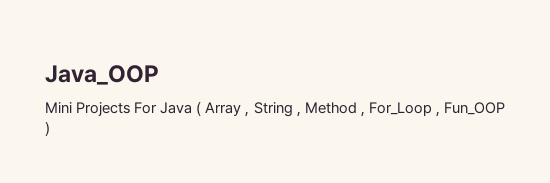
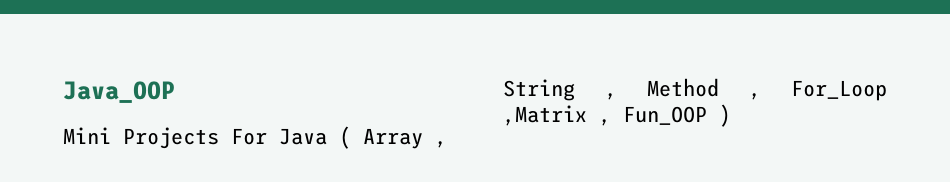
- Mini Projects For Java ( Array , String , Method , For_Loop , Fun_OOP )
+ Mini Projects For Java ( Array , String , Method , For_Loop ,Matrix , Fun_OOP )

